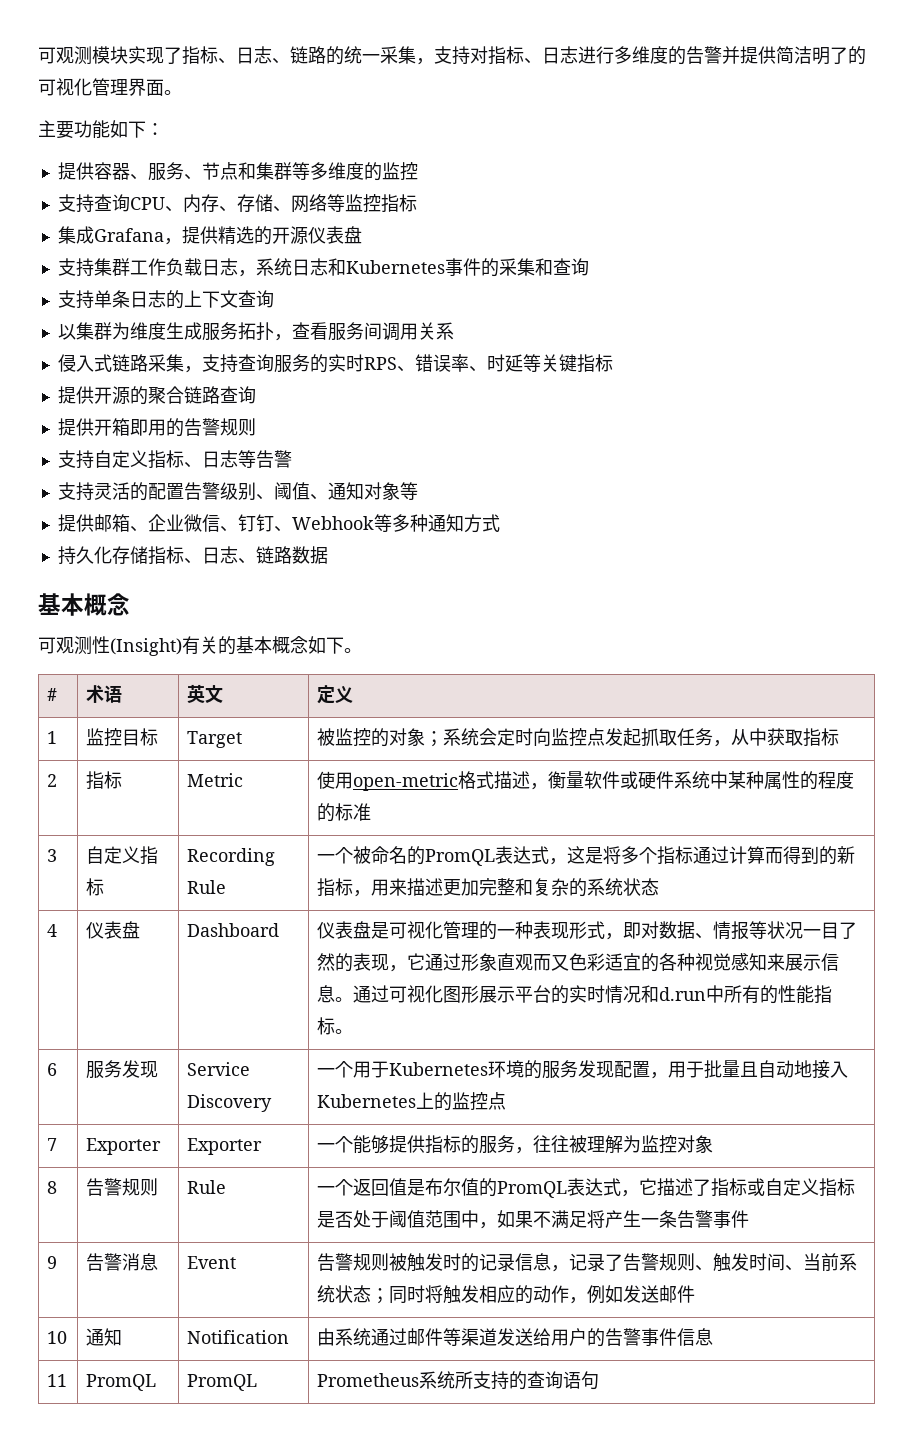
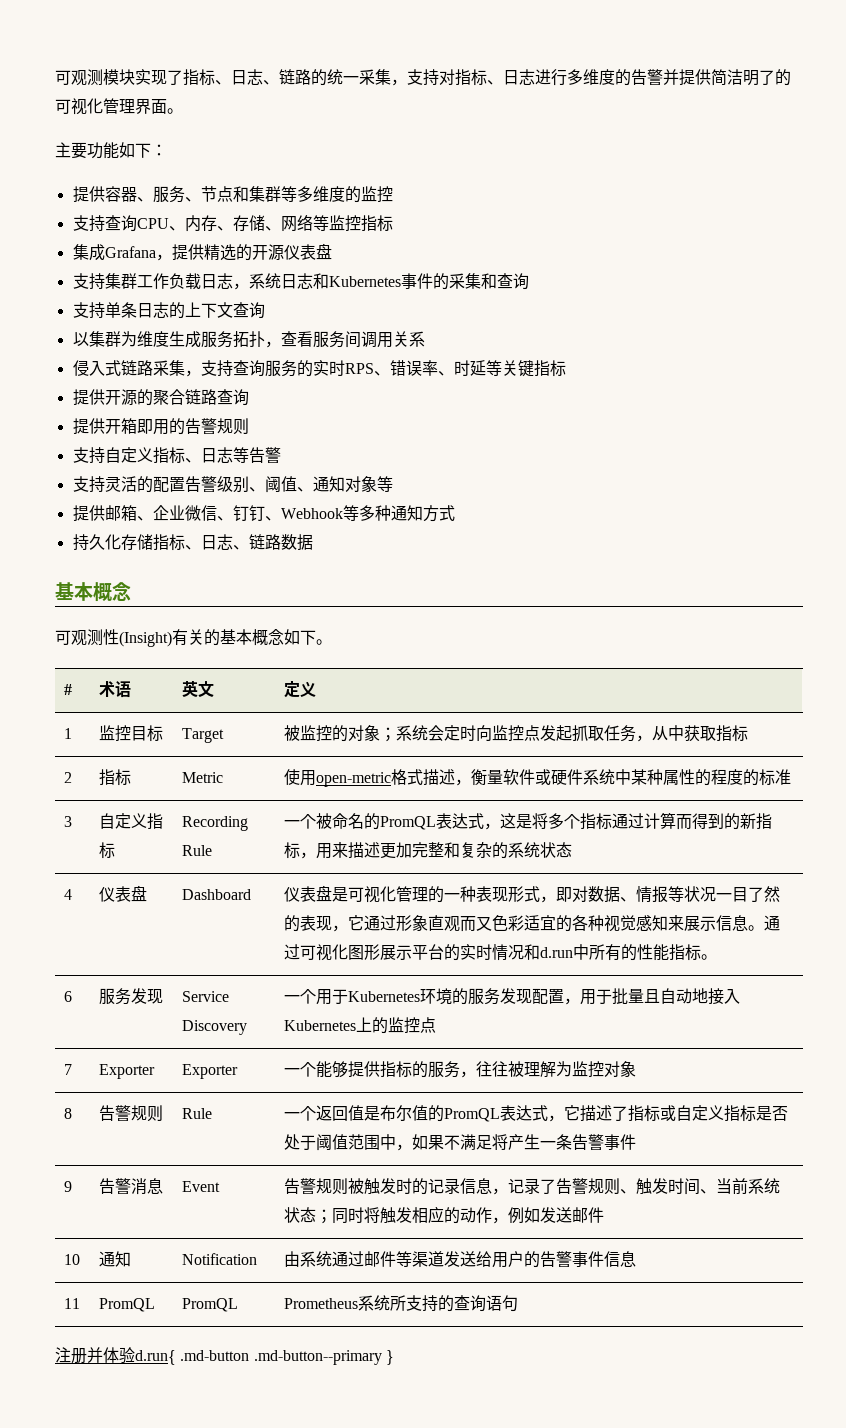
+ 注册并体验d.run{ .md-button .md-button--primary }

